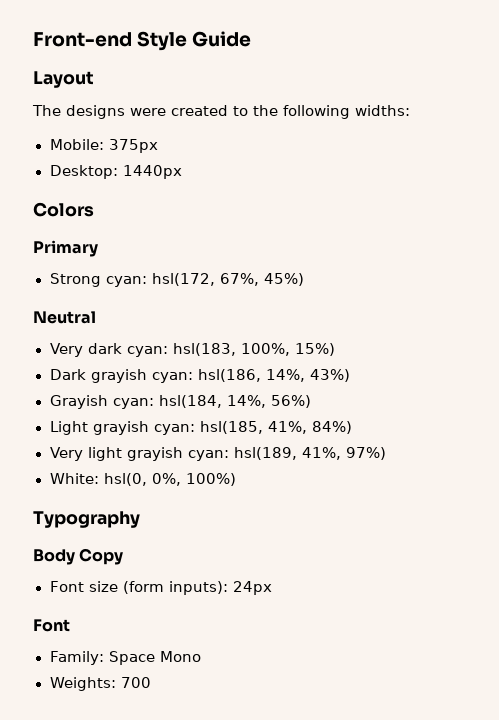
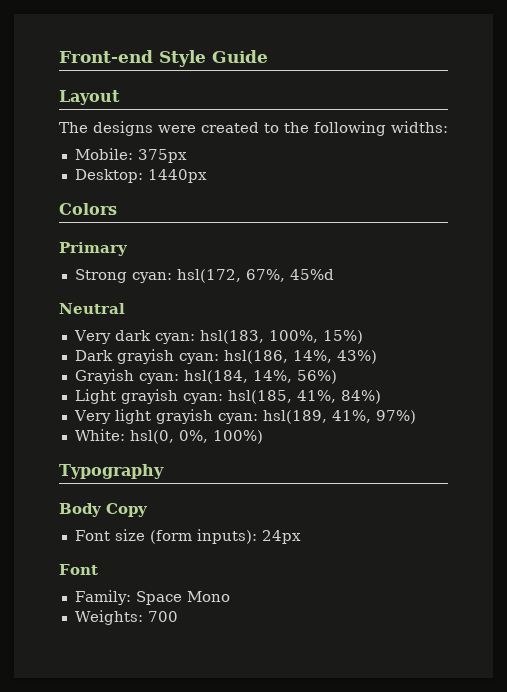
- Strong cyan: hsl(172, 67%, 45%)
+ Strong cyan: hsl(172, 67%, 45%d

